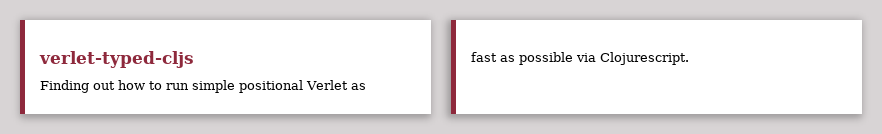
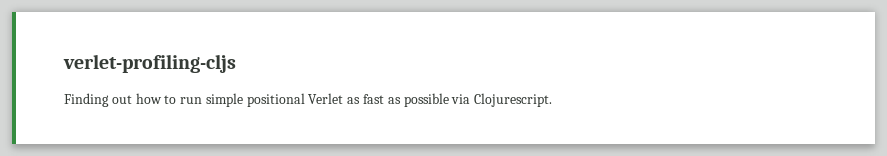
- verlet-typed-cljs
+ verlet-profiling-cljs

